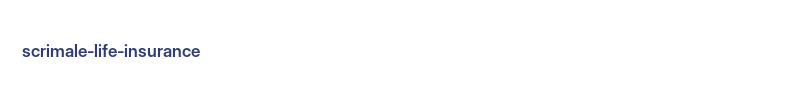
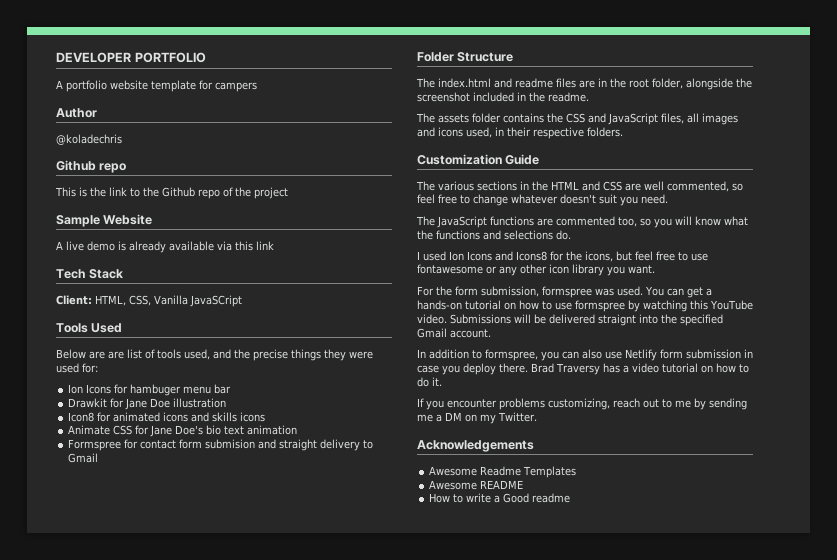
- scrimale-life-insurance
+ DEVELOPER PORTFOLIO
+ A portfolio website template for campers
+ Author
+ @koladechris
+ Github repo
+ This is the link to the Github repo of the project
+ Sample Website
+ A live demo is already available via this link
+ Tech Stack
+ Client: HTML, CSS, Vanilla JavaSCript
+ Tools Used
+ Below are are list of tools used, and the precise things they were used for:
+ Ion Icons for hambuger menu bar
+ Drawkit for Jane Doe illustration
+ Icon8 for animated icons and skills icons
+ Animate CSS for Jane Doe's bio text animation
+ Formspree for contact form submision and straight delivery to Gmail
+ Folder Structure
+ The index.html and readme files are in the root folder, alongside the screenshot included in the readme.
+ The assets folder contains the CSS and JavaScript files, all images and icons used, in their respective folders.
+ Customization Guide
+ The various sections in the HTML and CSS are well commented, so feel free to change whatever doesn't suit you need.
+ The JavaScript functions are commented too, so you will know what the functions and selections do.
+ I used Ion Icons and Icons8 for the icons, but feel free to use fontawesome or any other icon library you want.
+ For the form submission, formspree was used. You can get a hands-on tutorial on how to use formspree by watching this YouTube video. Submissions will be delivered straignt into the specified Gmail account.
+ In addition to formspree, you can also use Netlify form submission in case you deploy there. Brad Traversy has a video tutorial on how to do it.
+ If you encounter problems customizing, reach out to me by sending me a DM on my Twitter.
+ Acknowledgements
+ Awesome Readme Templates
+ Awesome README
+ How to write a Good readme

